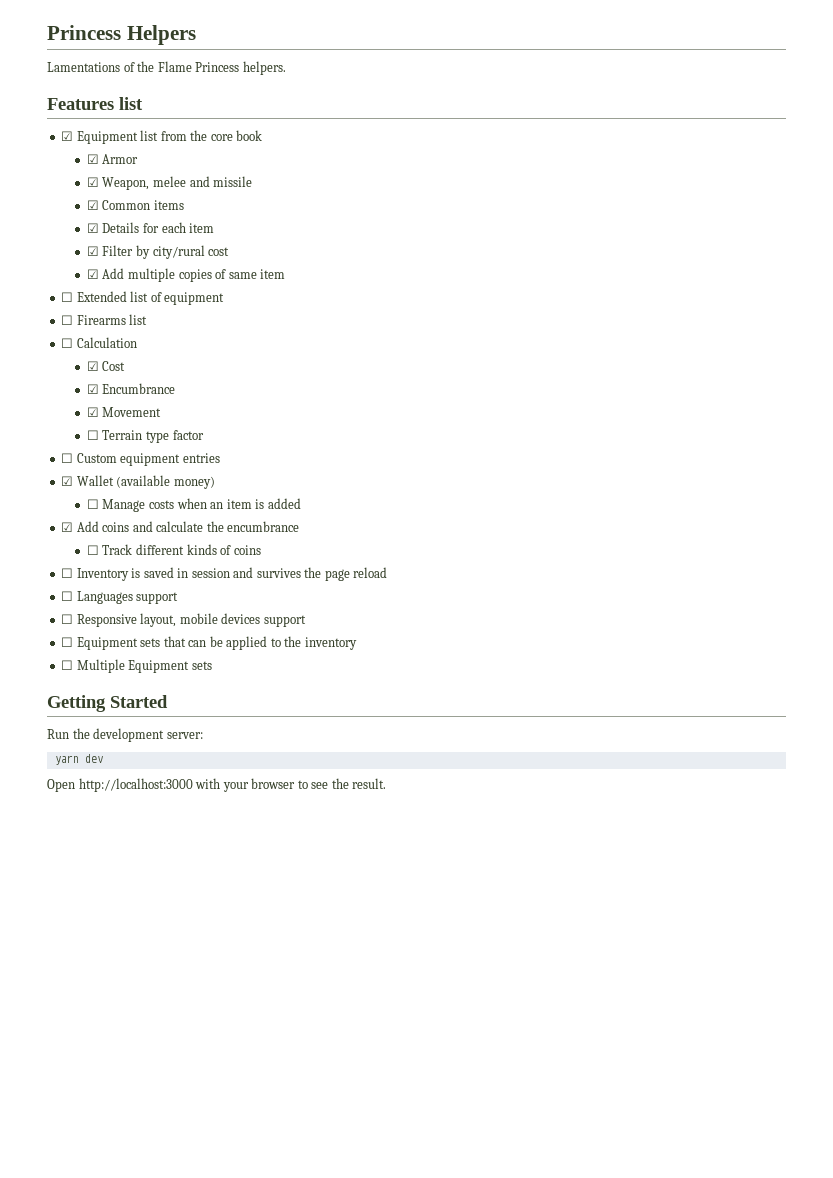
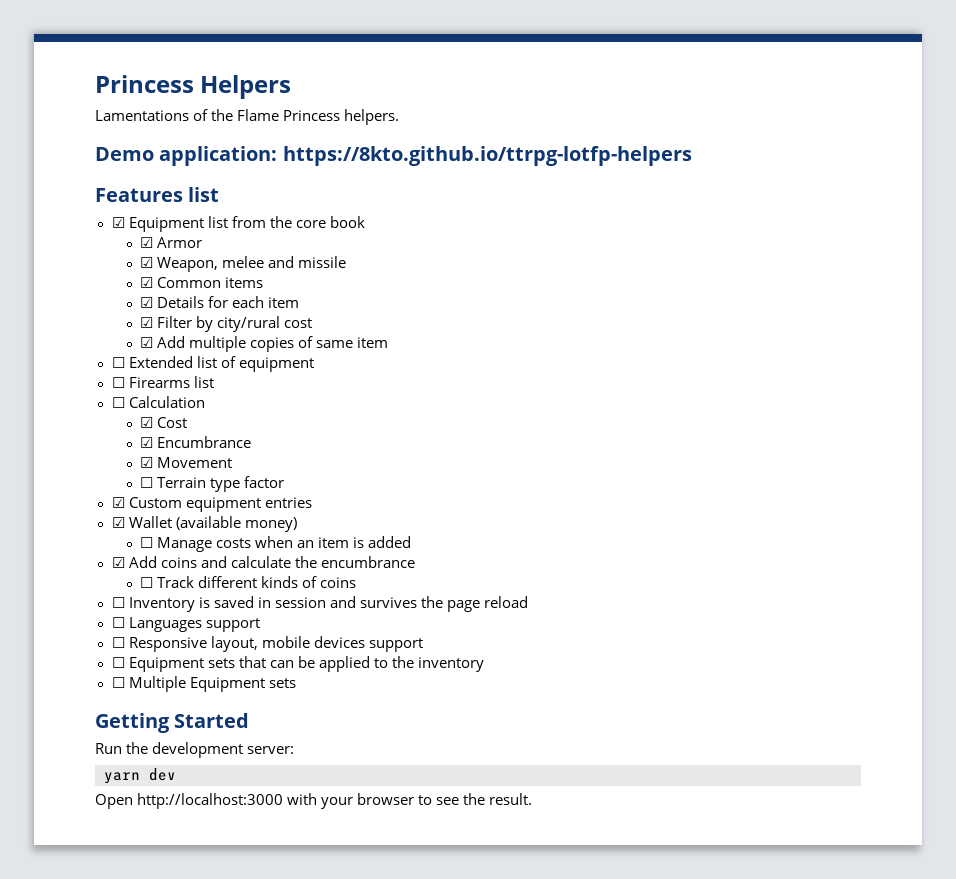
+ Demo application: https://8kto.github.io/ttrpg-lotfp-helpers
- ☐ Custom equipment entries
+ ☑ Custom equipment entries

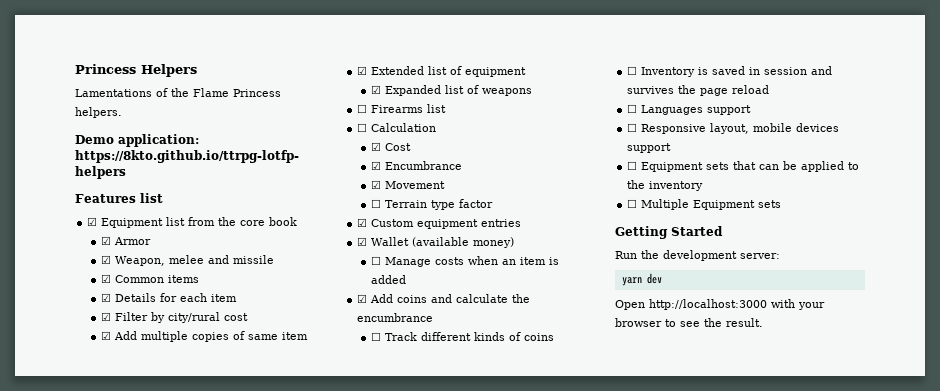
- ☐ Extended list of equipment
+ ☑ Extended list of equipment
+ ☑ Expanded list of weapons

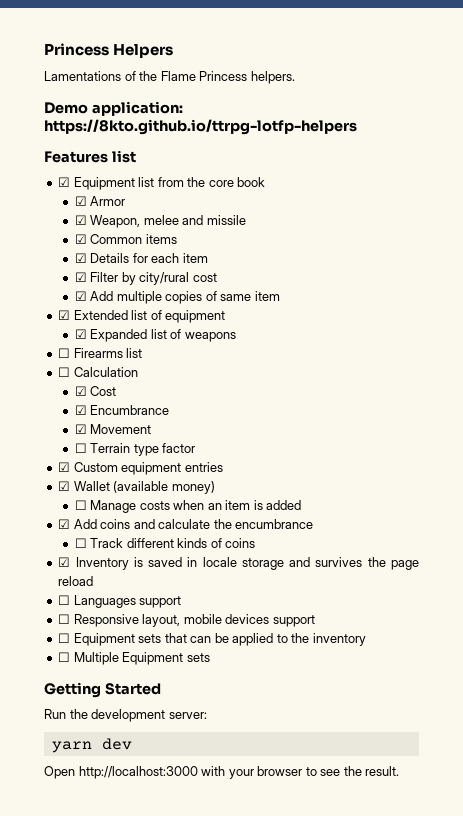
- ☐ Inventory is saved in session and survives the page reload
+ ☑ Inventory is saved in locale storage and survives the page reload

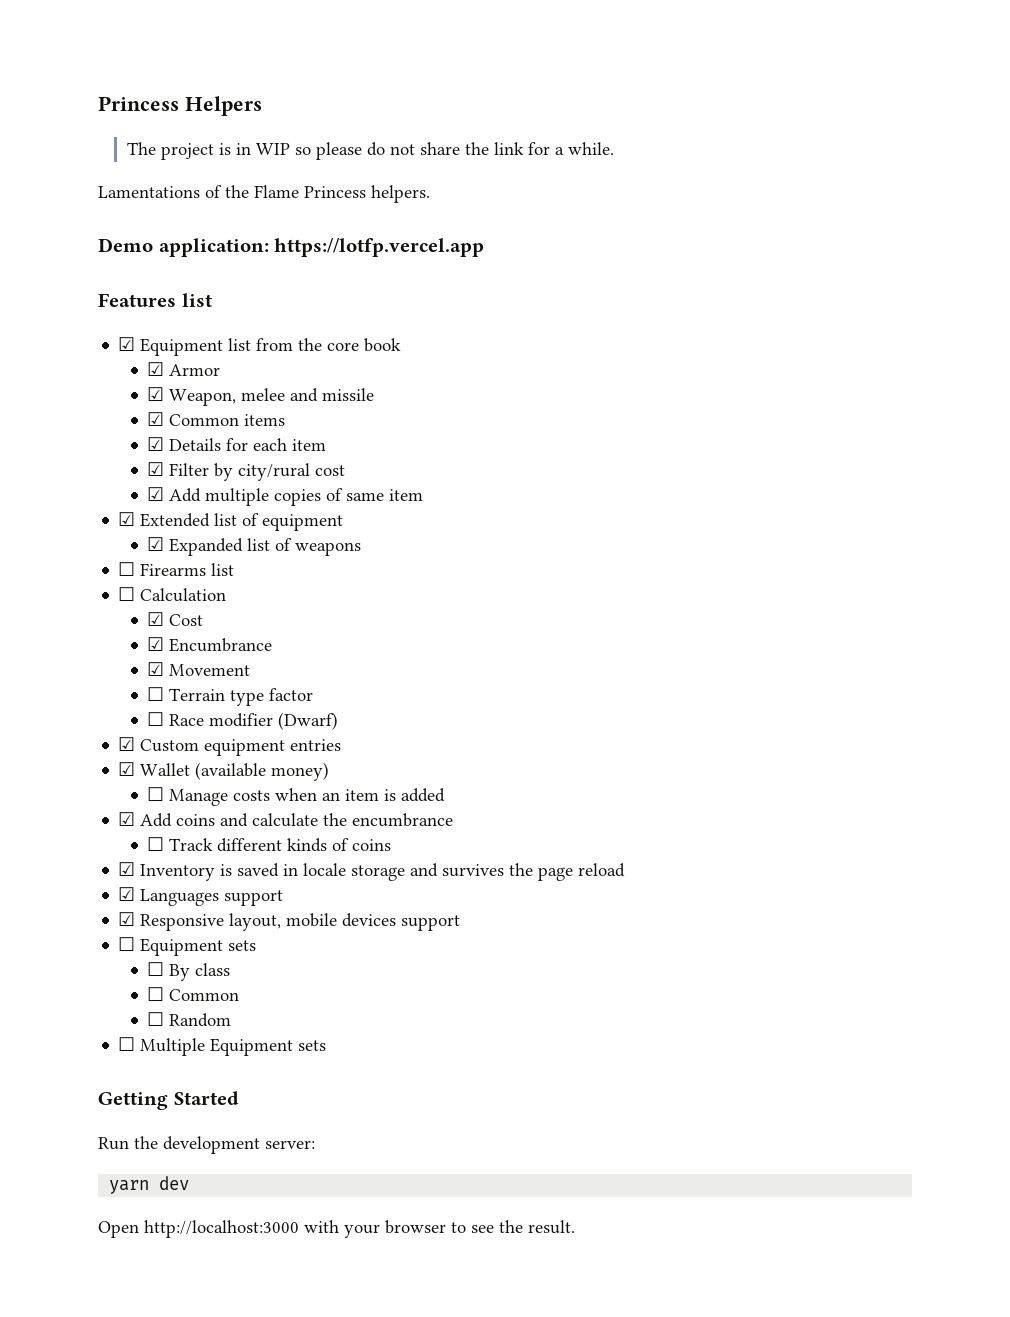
+ The project is in WIP so please do not share the link for a while.
- Demo application: https://8kto.github.io/ttrpg-lotfp-helpers
+ Demo application: https://lotfp.vercel.app
+ ☐ Race modifier (Dwarf)
- ☐ Languages support
+ ☑ Languages support
- ☐ Responsive layout, mobile devices support
+ ☑ Responsive layout, mobile devices support
- ☐ Equipment sets that can be applied to the inventory
+ ☐ Equipment sets
+ ☐ By class
+ ☐ Common
+ ☐ Random

